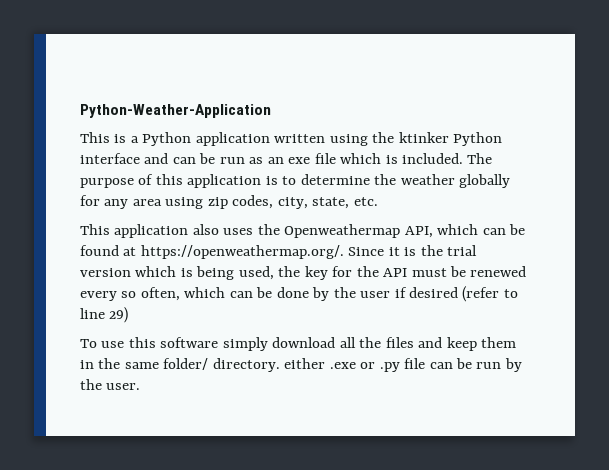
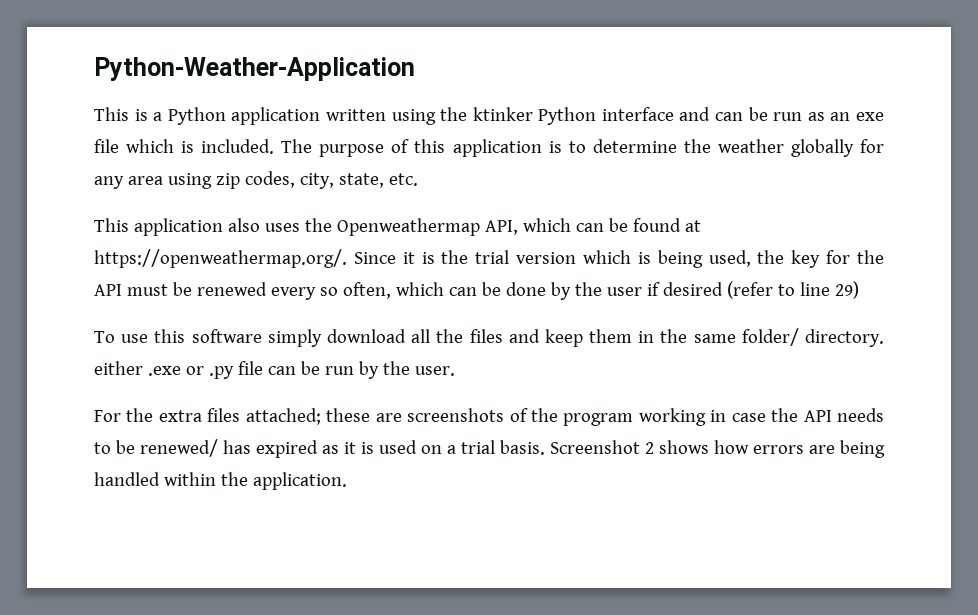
+ For the extra files attached; these are screenshots of the program working in case the API needs to be renewed/ has expired as it is used on a trial basis. Screenshot 2 shows how errors are being handled within the application.

